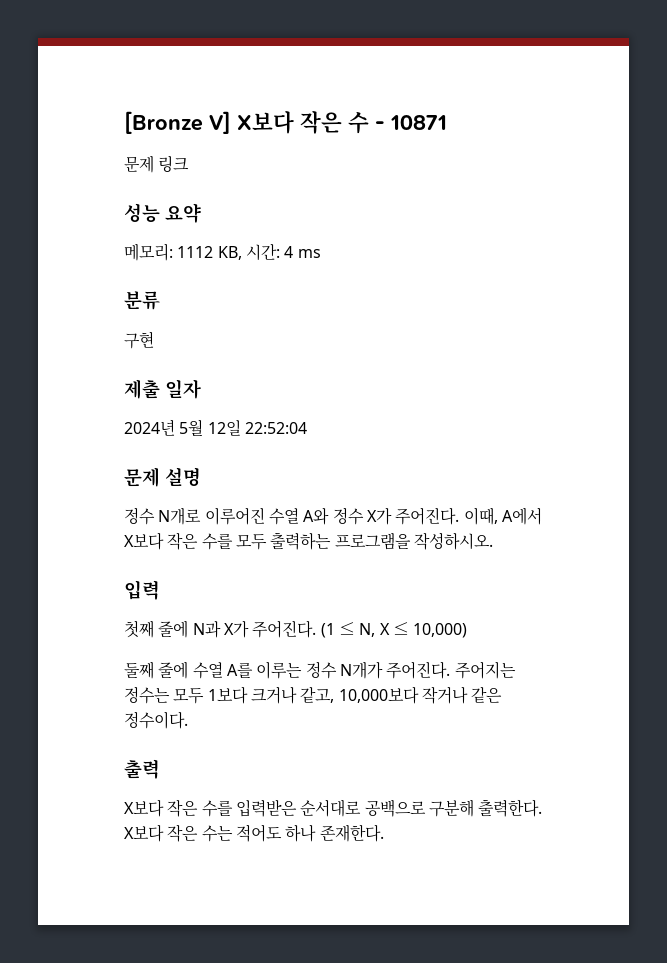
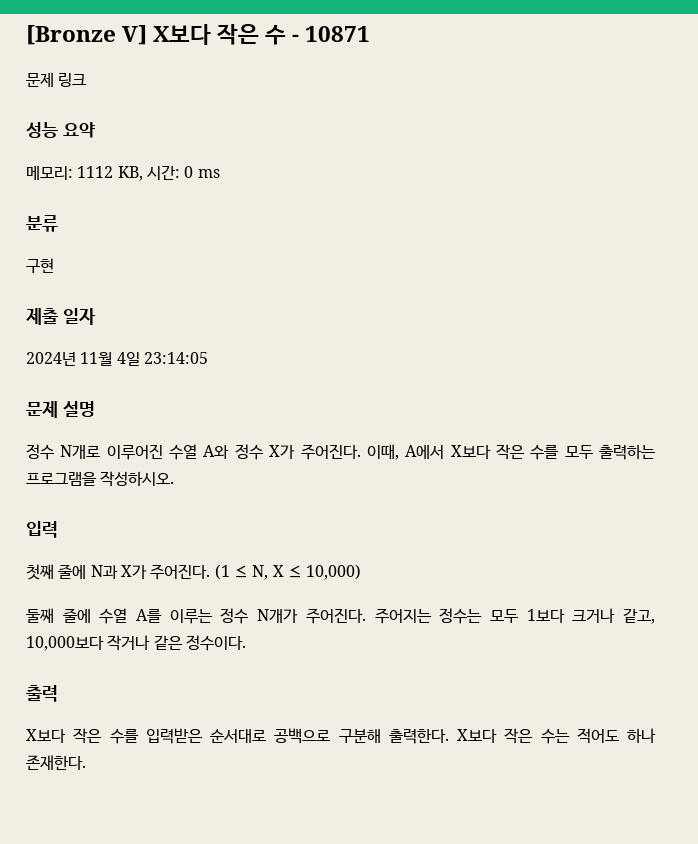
- 메모리: 1112 KB, 시간: 4 ms
+ 메모리: 1112 KB, 시간: 0 ms
- 2024년 5월 12일 22:52:04
+ 2024년 11월 4일 23:14:05

